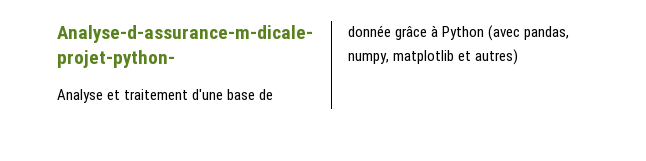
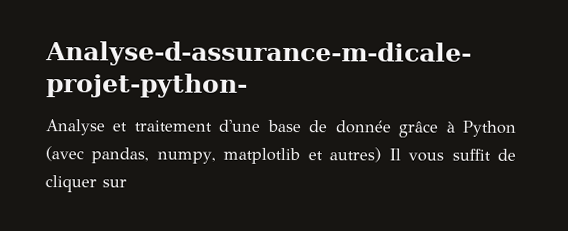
- Analyse et traitement d'une base de donnée grâce à Python (avec pandas, numpy, matplotlib et autres)
+ Analyse et traitement d'une base de donnée grâce à Python (avec pandas, numpy, matplotlib et autres) Il vous suffit de cliquer sur

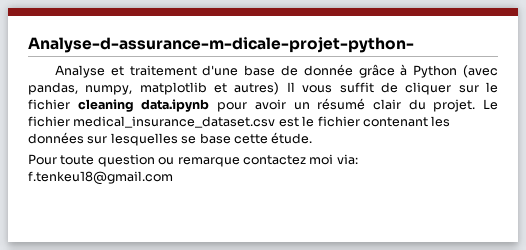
- Analyse et traitement d'une base de donnée grâce à Python (avec pandas, numpy, matplotlib et autres) Il vous suffit de cliquer sur
+ Analyse et traitement d'une base de donnée grâce à Python (avec pandas, numpy, matplotlib et autres) Il vous suffit de cliquer sur le fichier cleaning data.ipynb pour avoir un résumé clair du projet. Le fichier medical_insurance_dataset.csv est le fichier contenant les données sur lesquelles se base cette étude.
+ Pour toute question ou remarque contactez moi via: f.tenkeu18@gmail.com

